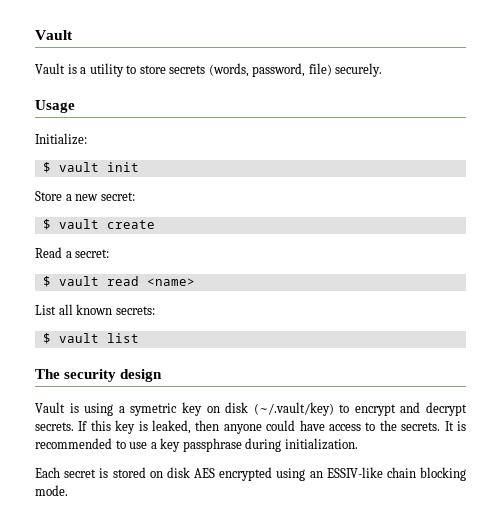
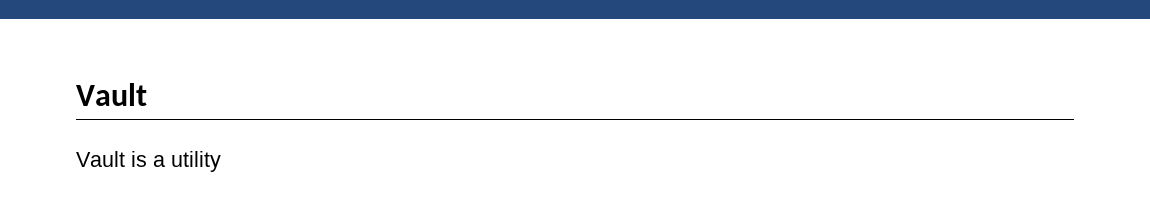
- Vault is a utility to store secrets (words, password, file) securely.
- Usage
- Initialize:
- $ vault init
- Store a new secret:
- $ vault create
- Read a secret:
- $ vault read <name>
- List all known secrets:
- $ vault list
- The security design
- Vault is using a symetric key on disk (~/.vault/key) to encrypt and decrypt secrets. If this key is leaked, then anyone could have access to the secrets. It is recommended to use a key passphrase during initialization.
- Each secret is stored on disk AES encrypted using an ESSIV-like chain blocking mode.
+ Vault is a utility

